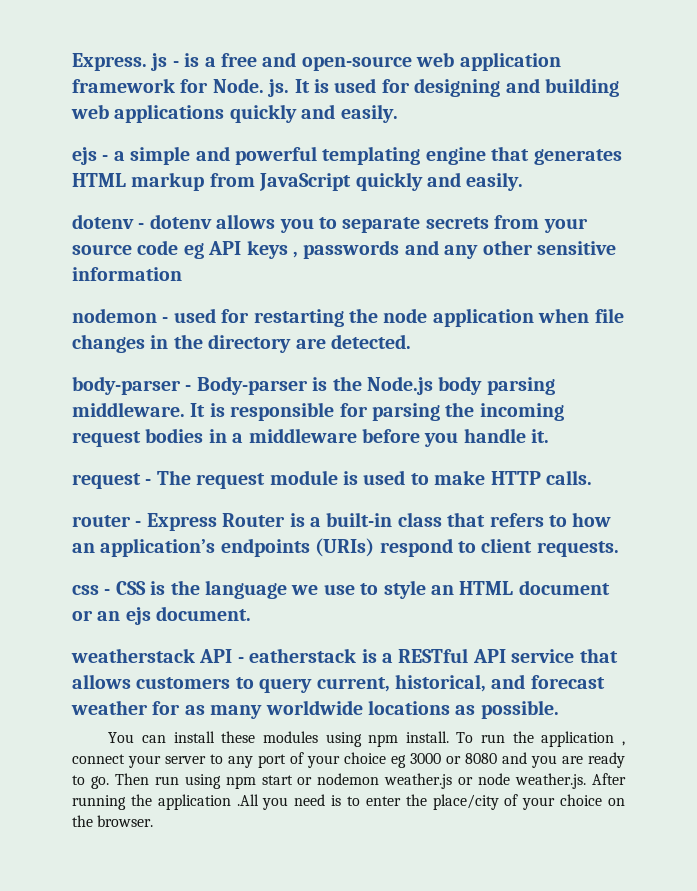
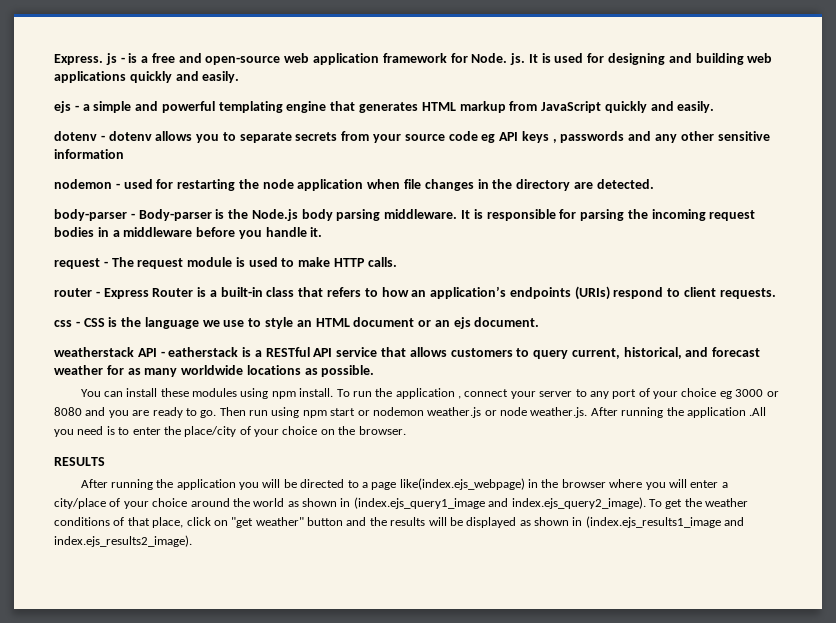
+ RESULTS
+ After running the application you will be directed to a page like(index.ejs_webpage) in the browser where you will enter a city/place of your choice around the world as shown in (index.ejs_query1_image and index.ejs_query2_image). To get the weather conditions of that place, click on "get weather" button and the results will be displayed as shown in (index.ejs_results1_image and index.ejs_results2_image).

